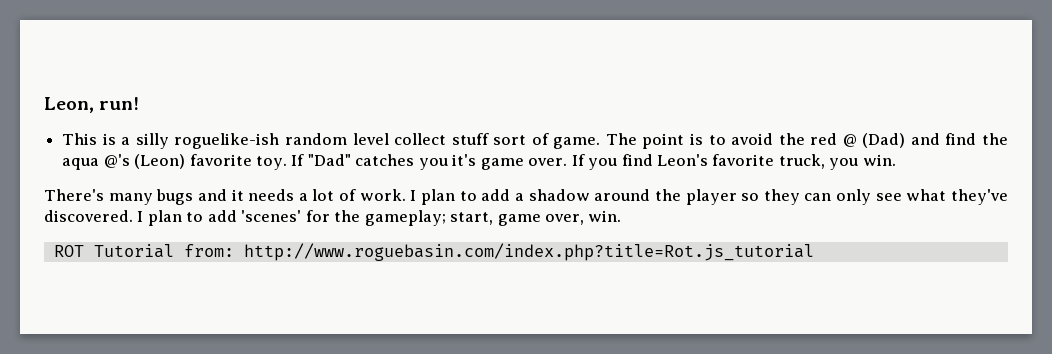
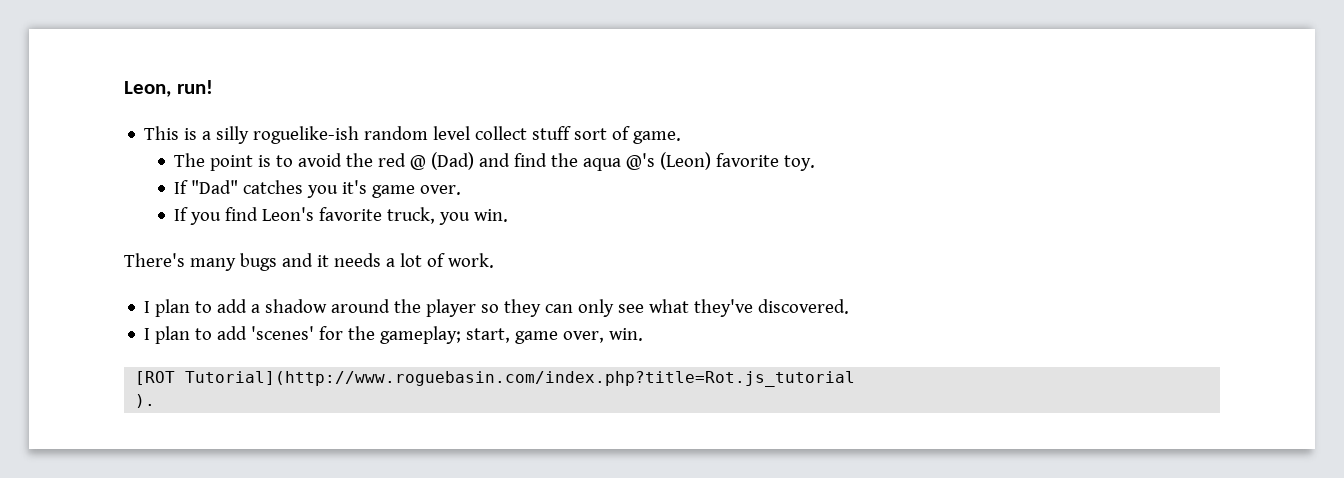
- This is a silly roguelike-ish random level collect stuff sort of game. The point is to avoid the red @ (Dad) and find the aqua @'s (Leon) favorite toy. If "Dad" catches you it's game over. If you find Leon's favorite truck, you win.
+ This is a silly roguelike-ish random level collect stuff sort of game.
+ The point is to avoid the red @ (Dad) and find the aqua @'s (Leon) favorite toy.
+ If "Dad" catches you it's game over.
+ If you find Leon's favorite truck, you win.
- There's many bugs and it needs a lot of work. I plan to add a shadow around the player so they can only see what they've discovered. I plan to add 'scenes' for the gameplay; start, game over, win.
+ There's many bugs and it needs a lot of work.
+ I plan to add a shadow around the player so they can only see what they've discovered.
+ I plan to add 'scenes' for the gameplay; start, game over, win.
- ROT Tutorial from: http://www.roguebasin.com/index.php?title=Rot.js_tutorial
+ [ROT Tutorial](http://www.roguebasin.com/index.php?title=Rot.js_tutorial
+ ).

